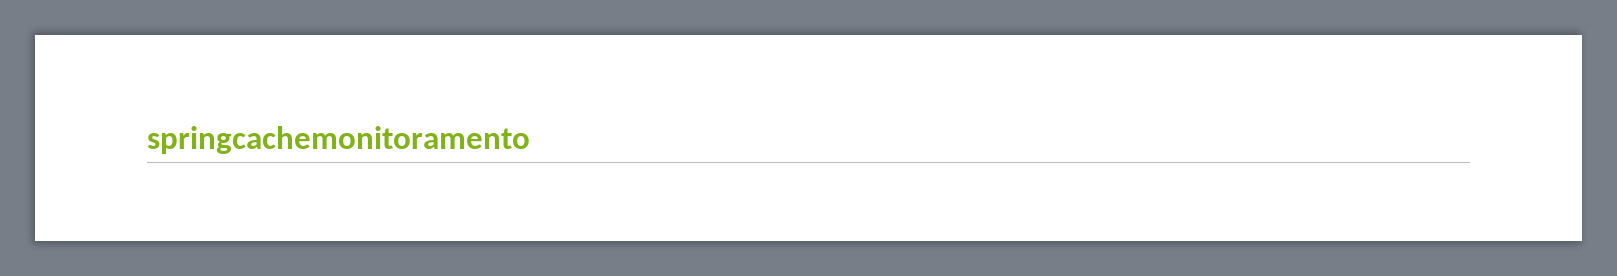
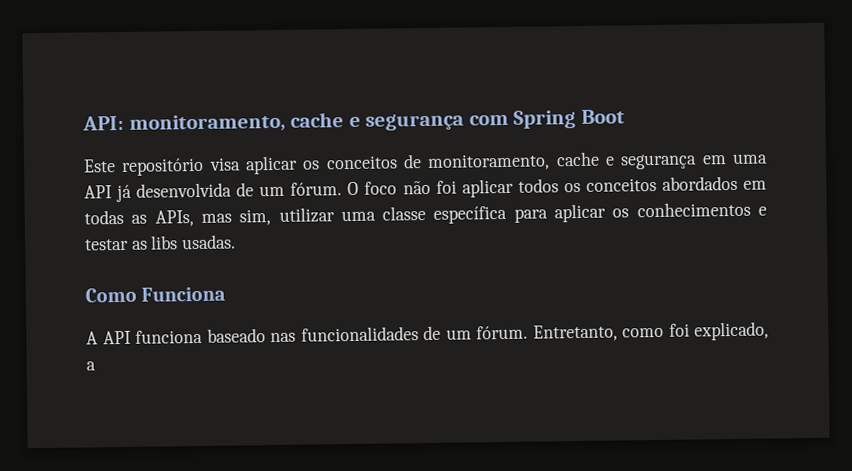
- springcachemonitoramento
+ API: monitoramento, cache e segurança com Spring Boot
+ Este repositório visa aplicar os conceitos de monitoramento, cache e segurança em uma API já desenvolvida de um fórum. O foco não foi aplicar todos os conceitos abordados em todas as APIs, mas sim, utilizar uma classe específica para aplicar os conhecimentos e testar as libs usadas.
+ Como Funciona
+ A API funciona baseado nas funcionalidades de um fórum. Entretanto, como foi explicado, a

